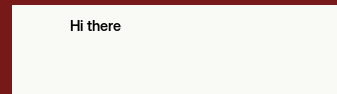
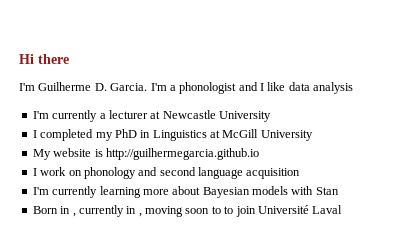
+ I'm Guilherme D. Garcia. I'm a phonologist and I like data analysis
+ I'm currently a lecturer at Newcastle University
+ I completed my PhD in Linguistics at McGill University
+ My website is http://guilhermegarcia.github.io
+ I work on phonology and second language acquisition
+ I'm currently learning more about Bayesian models with Stan
+ Born in , currently in , moving soon to to join Université Laval

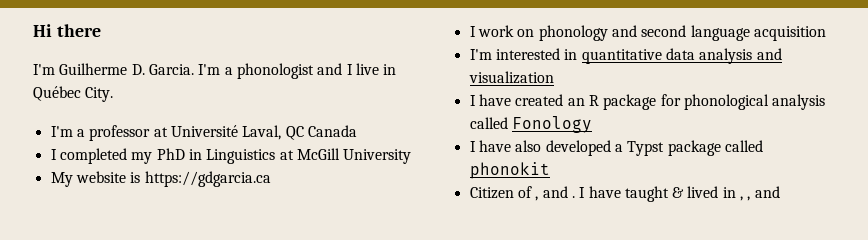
- I'm a phonologist and I like data analysis
- I'm currently a lecturer at Newcastle University
+ I'm a phonologist and I live in Québec City.
+ I'm a professor at Université Laval, QC Canada
- My website is http://guilhermegarcia.github.io
+ My website is https://gdgarcia.ca
- I'm currently learning more about Bayesian models with Stan
- Born in , currently in , moving soon to to join Université Laval
+ I'm interested in quantitative data analysis and visualization
+ I have created an R package for phonological analysis called Fonology
+ I have also developed a Typst package called phonokit
+ Citizen of , and . I have taught & lived in , , and

